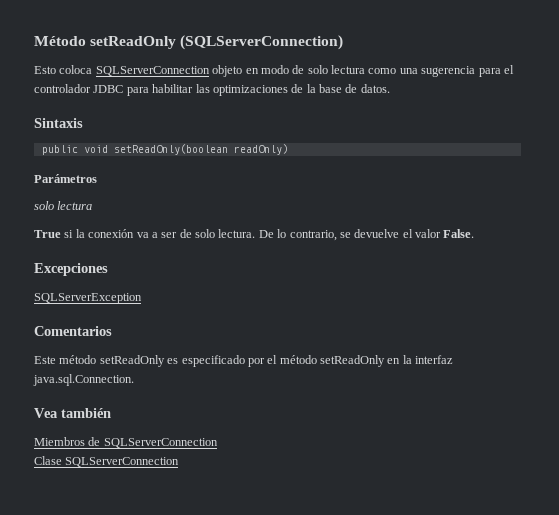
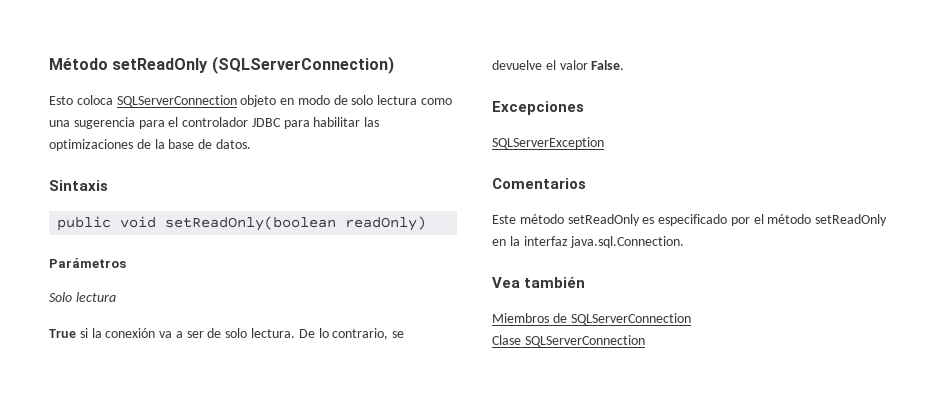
  Parámetros
- solo lectura
+ Solo lectura

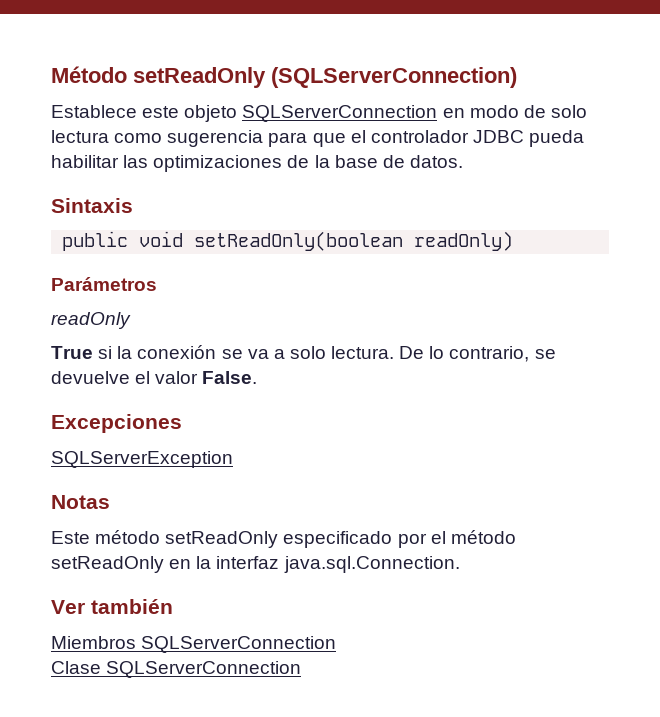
- Esto coloca SQLServerConnection objeto en modo de solo lectura como una sugerencia para el controlador JDBC para habilitar las optimizaciones de la base de datos.
+ Establece este objeto SQLServerConnection en modo de solo lectura como sugerencia para que el controlador JDBC pueda habilitar las optimizaciones de la base de datos.
- Solo lectura
+ readOnly
- True si la conexión va a ser de solo lectura.
+ True si la conexión se va a solo lectura.
- Comentarios
+ Notas
- Este método setReadOnly es especificado por el método setReadOnly en la interfaz java.sql.Connection.
+ Este método setReadOnly especificado por el método setReadOnly en la interfaz java.sql.Connection.
- Vea también
+ Ver también
- Miembros de SQLServerConnection
+ Miembros SQLServerConnection

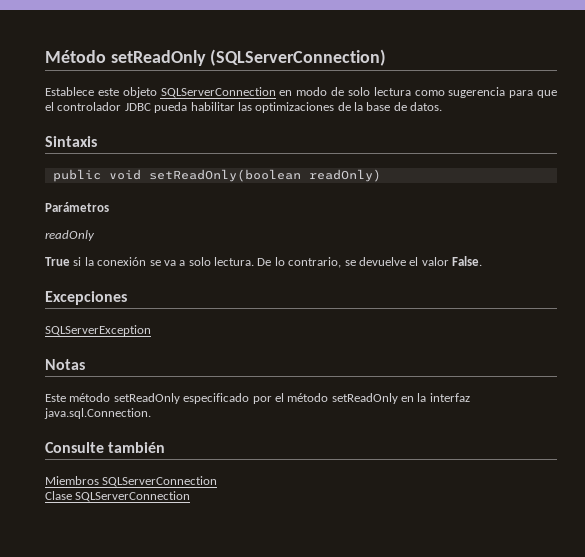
- Ver también
+ Consulte también

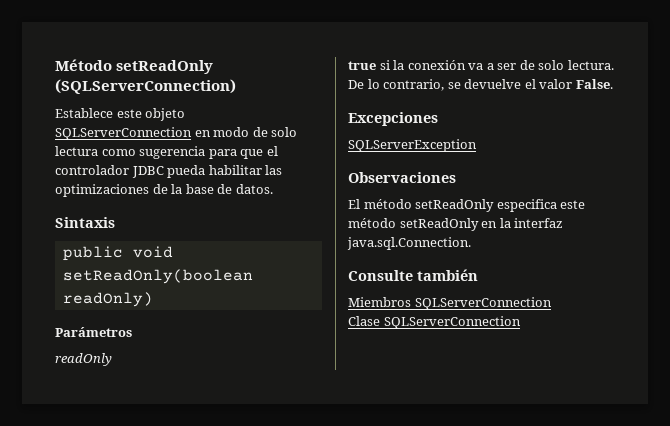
- True si la conexión se va a solo lectura.
+ true si la conexión va a ser de solo lectura.
- Notas
- Este método setReadOnly especificado por el método setReadOnly en la interfaz java.sql.Connection.
+ Observaciones
+ El método setReadOnly especifica este método setReadOnly en la interfaz java.sql.Connection.

